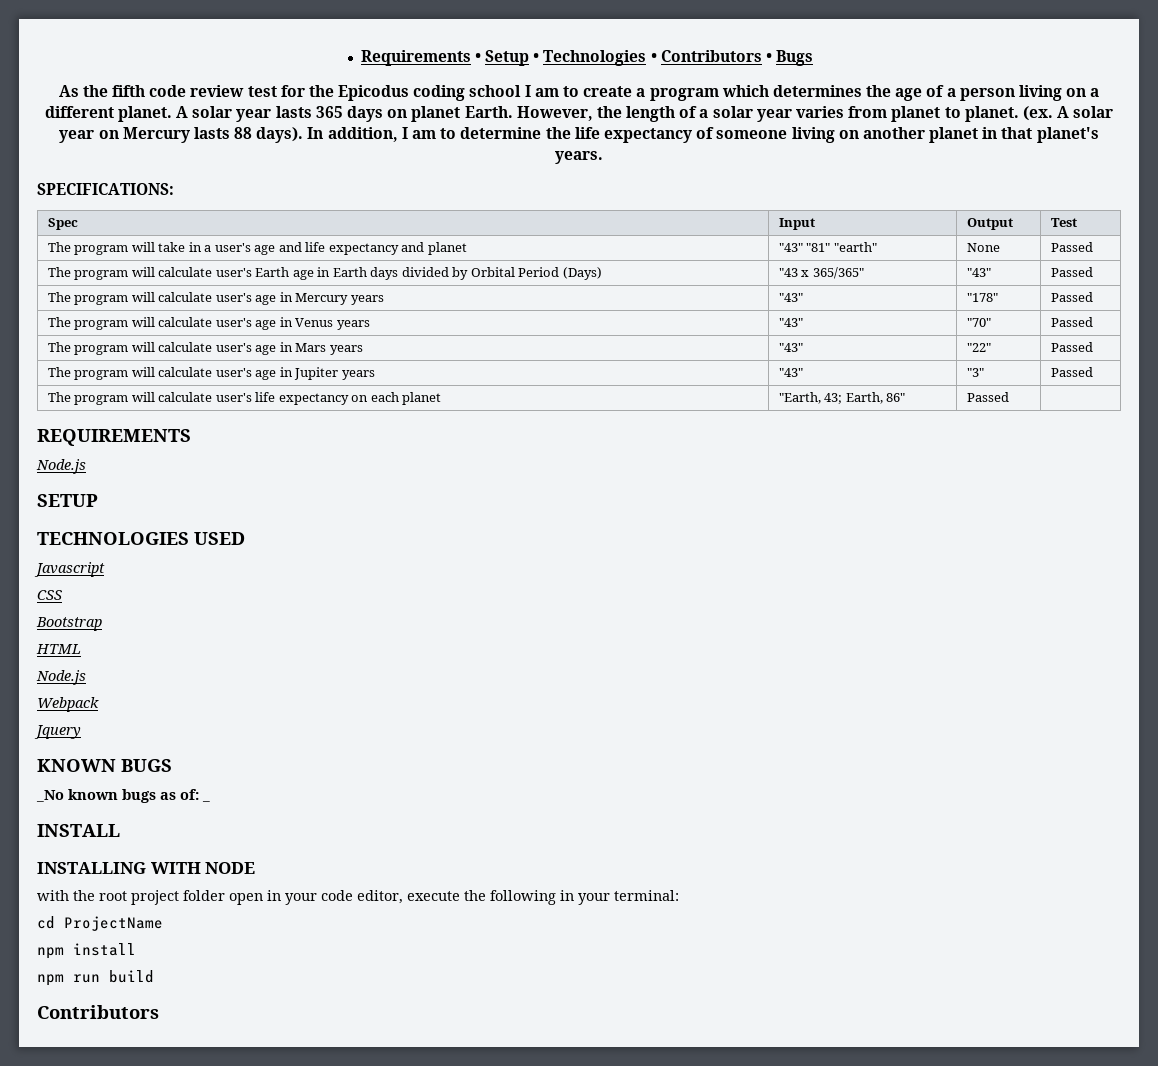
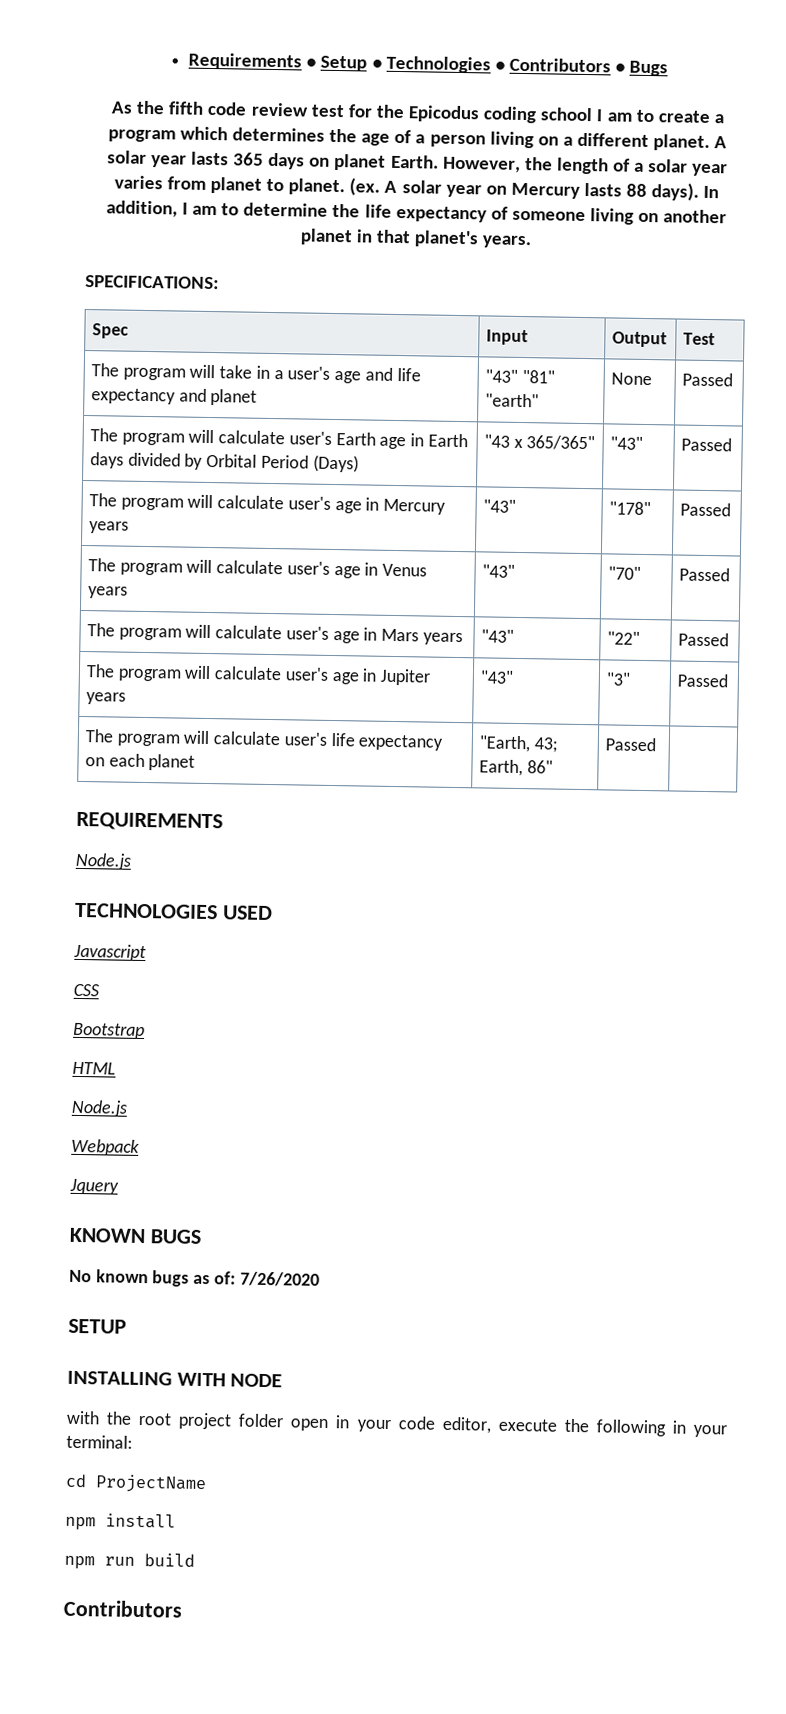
- SETUP
- _No known bugs as of: _
- INSTALL
+ No known bugs as of: 7/26/2020
+ SETUP

